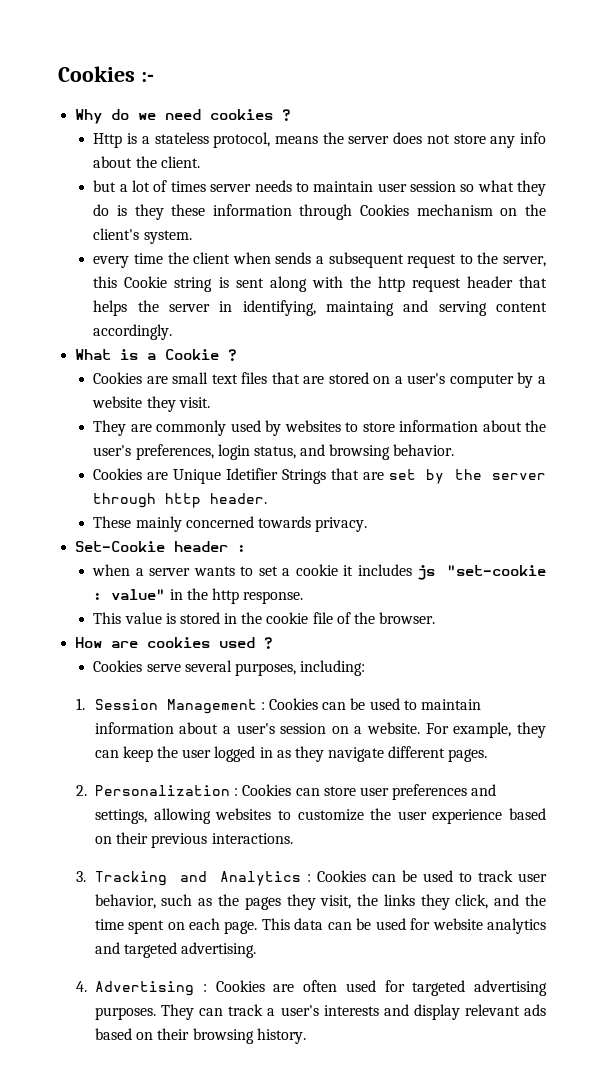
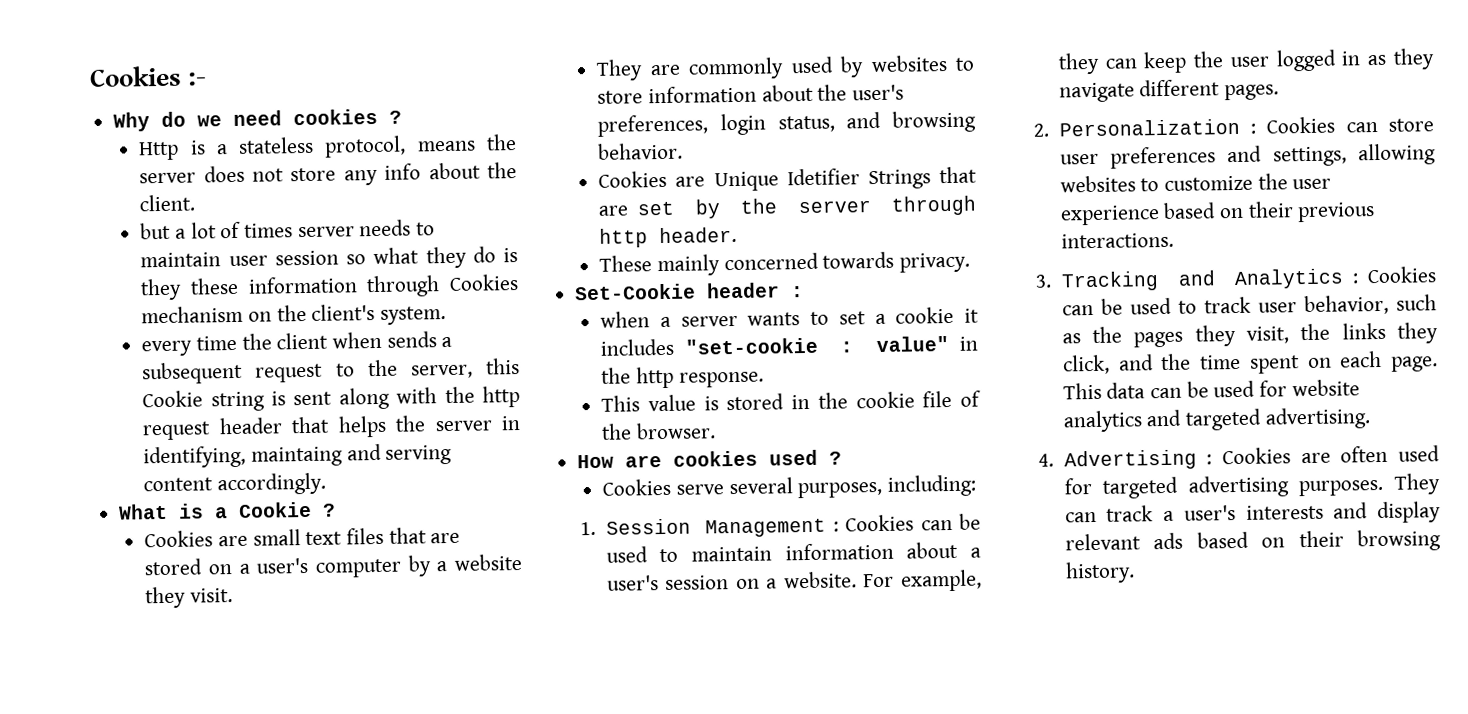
- when a server wants to set a cookie it includes js "set-cookie : value" in the http response.
+ when a server wants to set a cookie it includes "set-cookie : value" in the http response.

